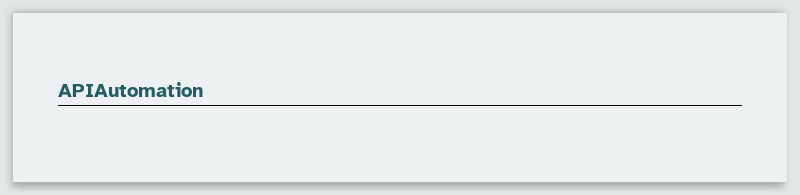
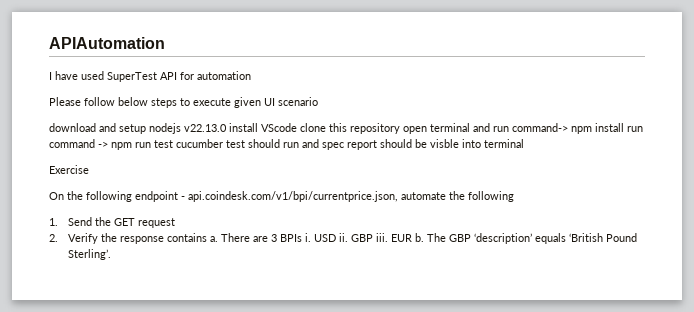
+ I have used SuperTest API for automation
+ Please follow below steps to execute given UI scenario
+ download and setup nodejs v22.13.0 install VScode clone this repository open terminal and run command-> npm install run command -> npm run test cucumber test should run and spec report should be visble into terminal
+ Exercise
+ On the following endpoint - api.coindesk.com/v1/bpi/currentprice.json, automate the following
+ 1. Send the GET request
+ 2. Verify the response contains a. There are 3 BPIs i. USD ii. GBP iii. EUR b. The GBP ‘description’ equals ‘British Pound Sterling’.

